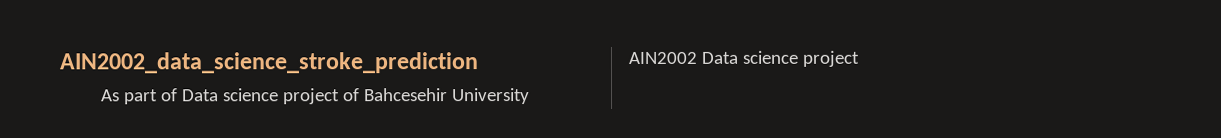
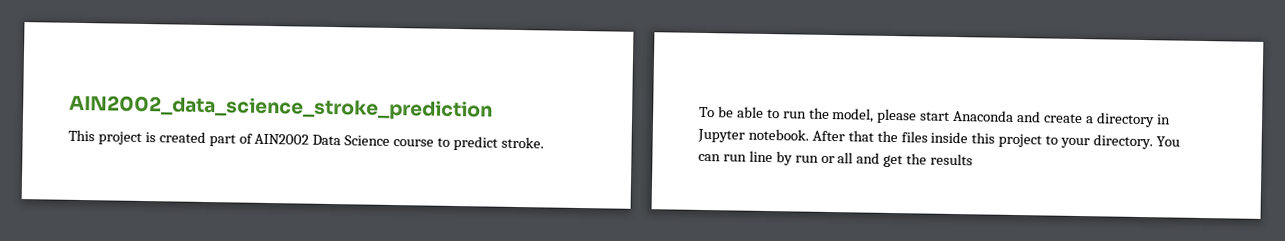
- As part of Data science project of Bahcesehir University AIN2002 Data science project
+ This project is created part of AIN2002 Data Science course to predict stroke. To be able to run the model, please start Anaconda and create a directory in Jupyter notebook. After that the files inside this project to your directory. You can run line by run or all and get the results

